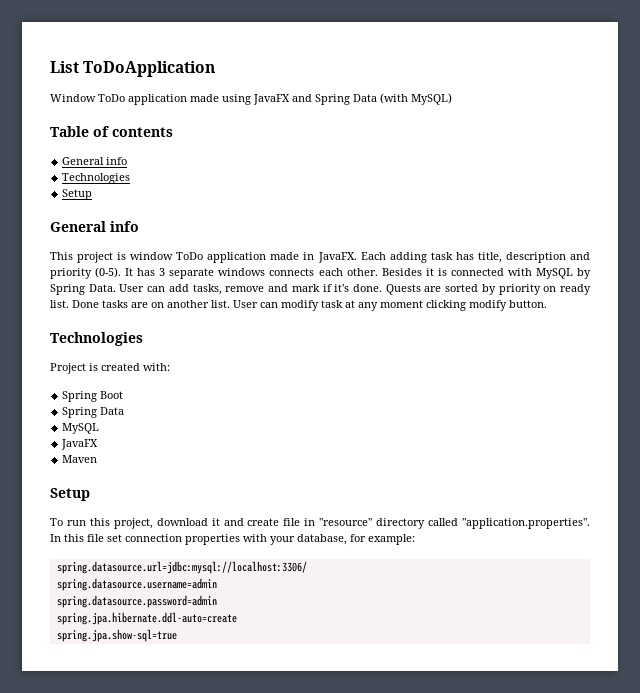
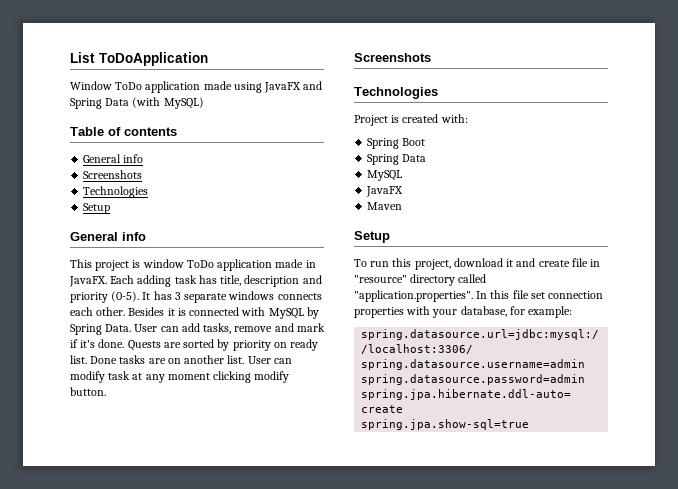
  Table of contents
  General info
+ Screenshots
  User can modify task at any moment clicking modify button.
+ Screenshots

